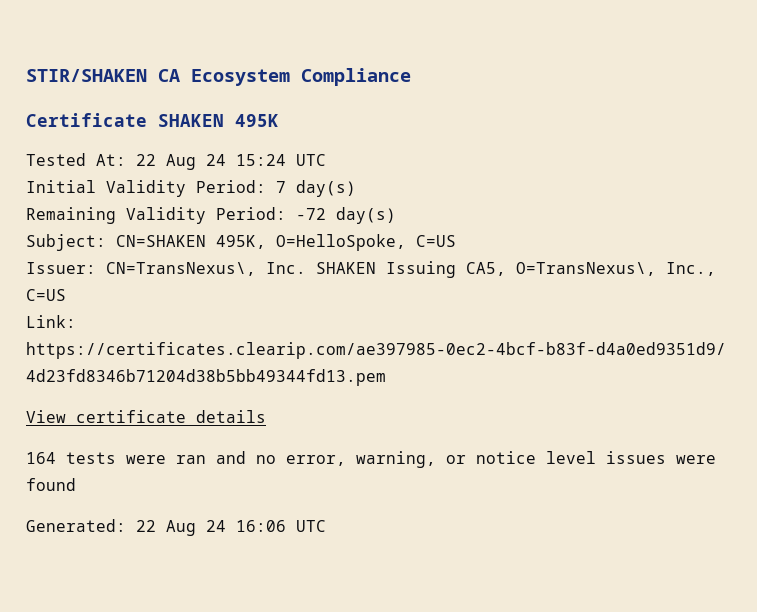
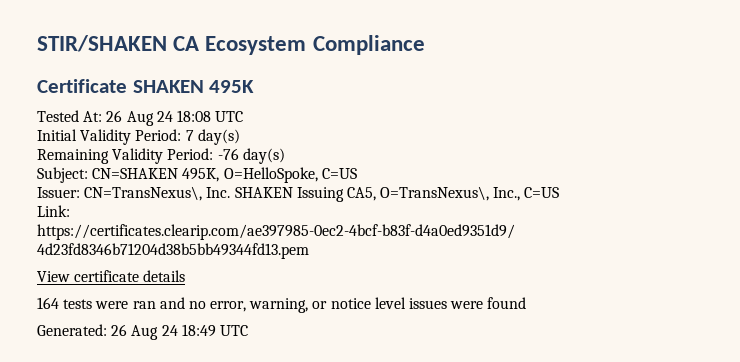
- Tested At: 22 Aug 24 15:24 UTC
+ Tested At: 26 Aug 24 18:08 UTC
- Remaining Validity Period: -72 day(s)
+ Remaining Validity Period: -76 day(s)
- Generated: 22 Aug 24 16:06 UTC
+ Generated: 26 Aug 24 18:49 UTC

